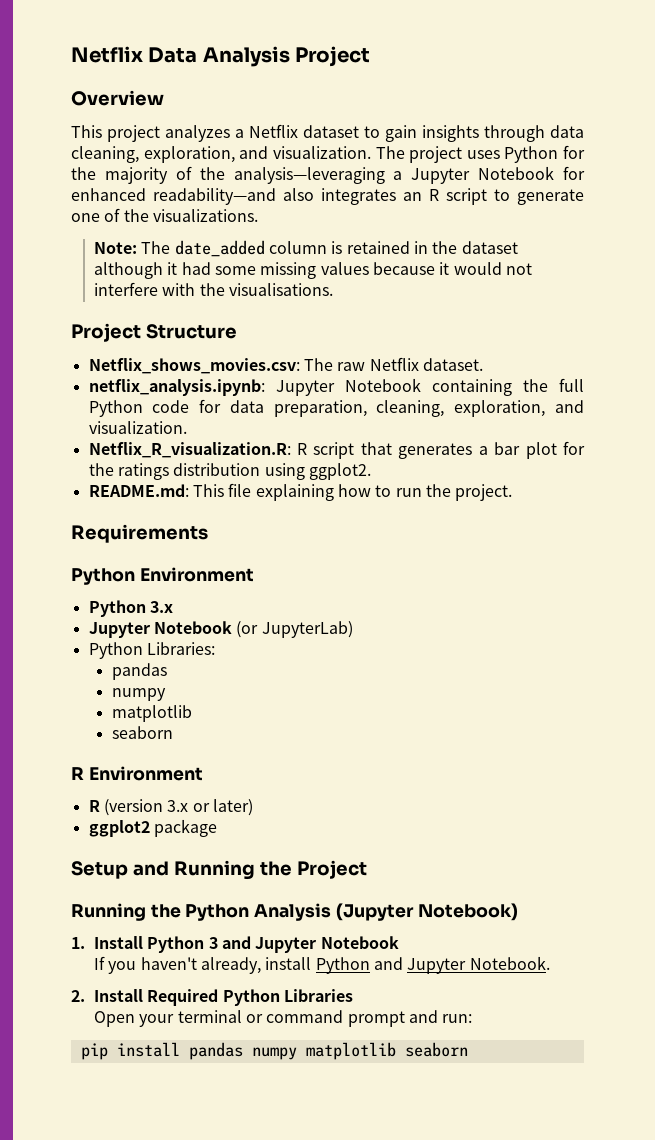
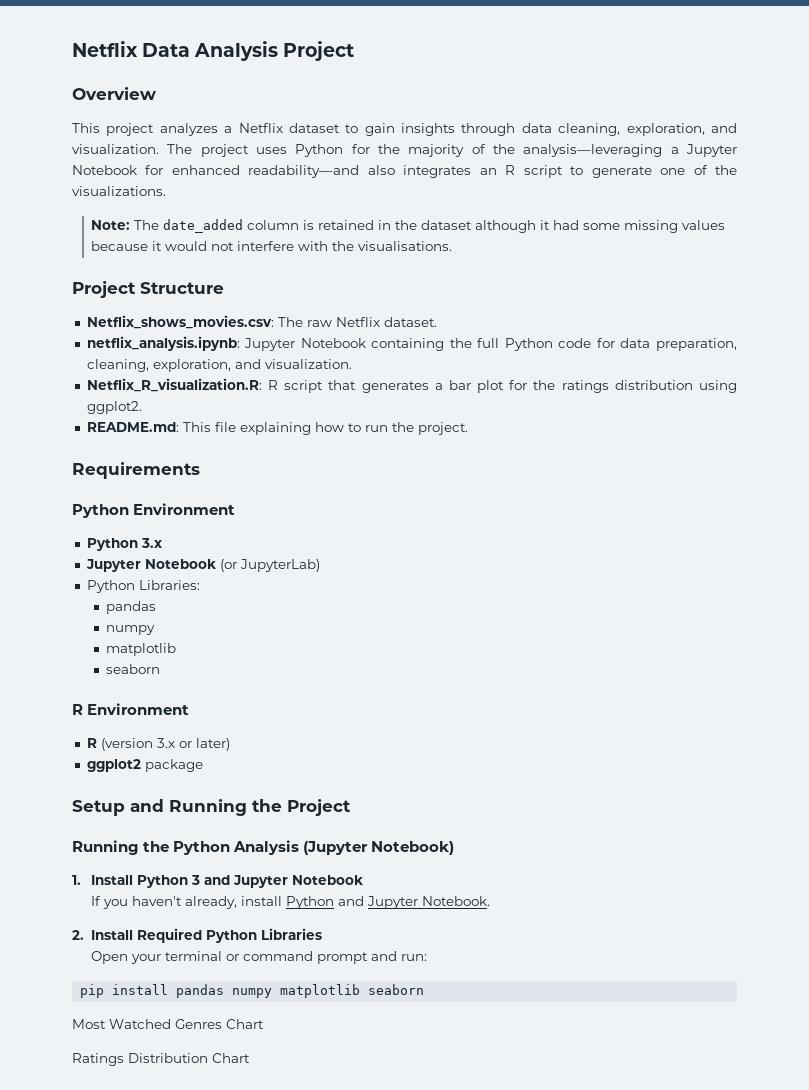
+ Most Watched Genres Chart
+ Ratings Distribution Chart

